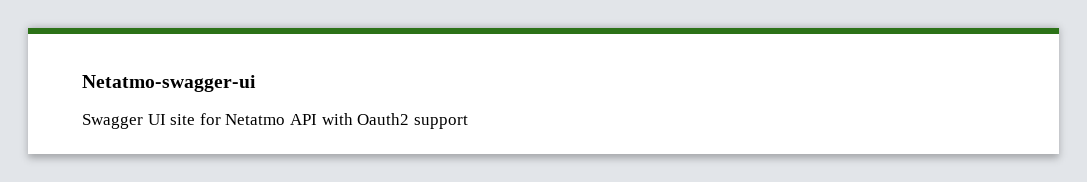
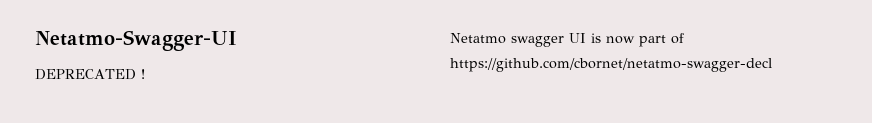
- Netatmo-swagger-ui
- Swagger UI site for Netatmo API with Oauth2 support
+ Netatmo-Swagger-UI
+ DEPRECATED !
+ Netatmo swagger UI is now part of https://github.com/cbornet/netatmo-swagger-decl

